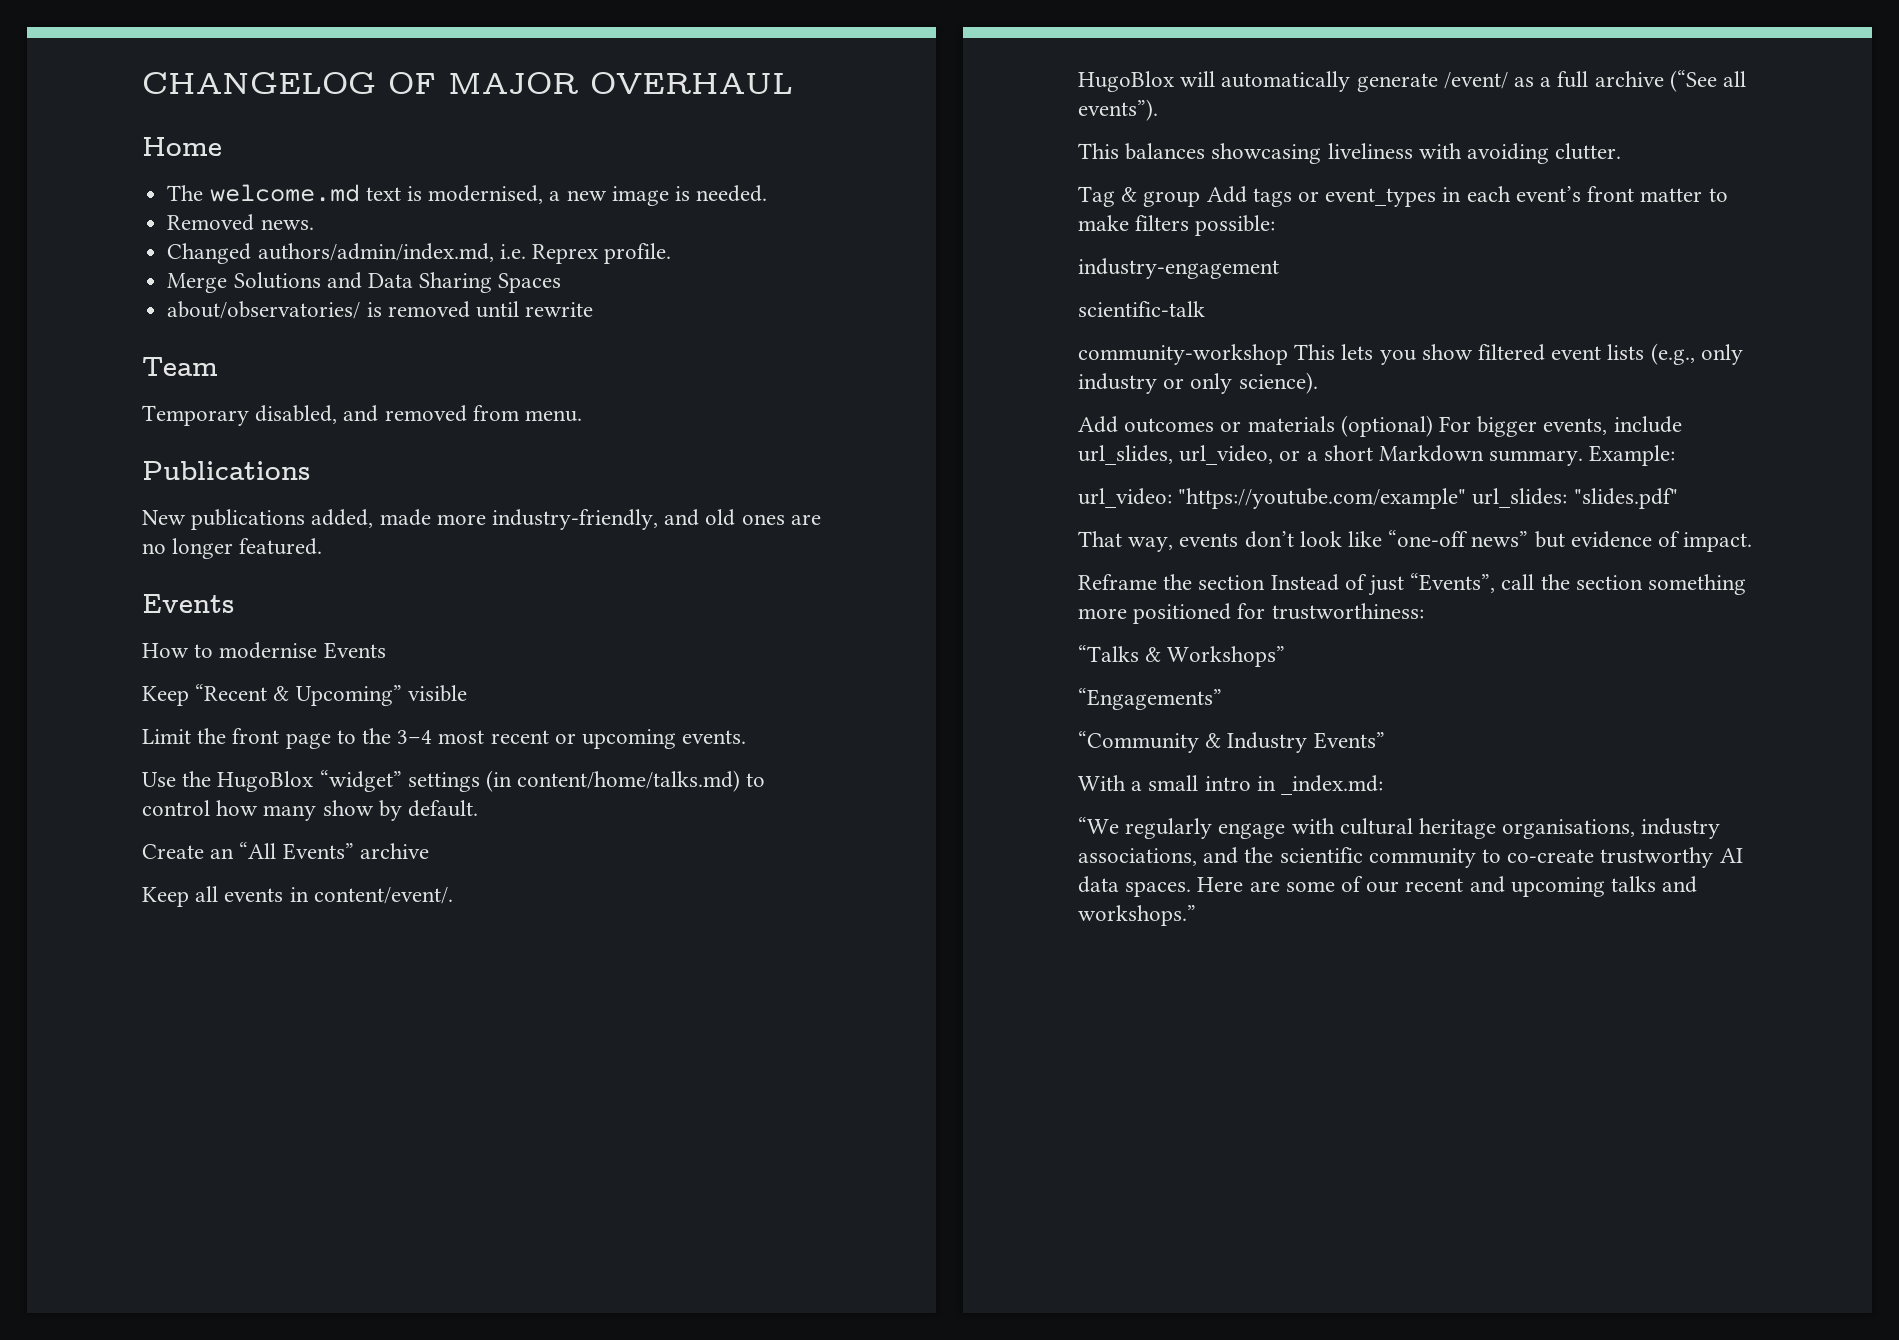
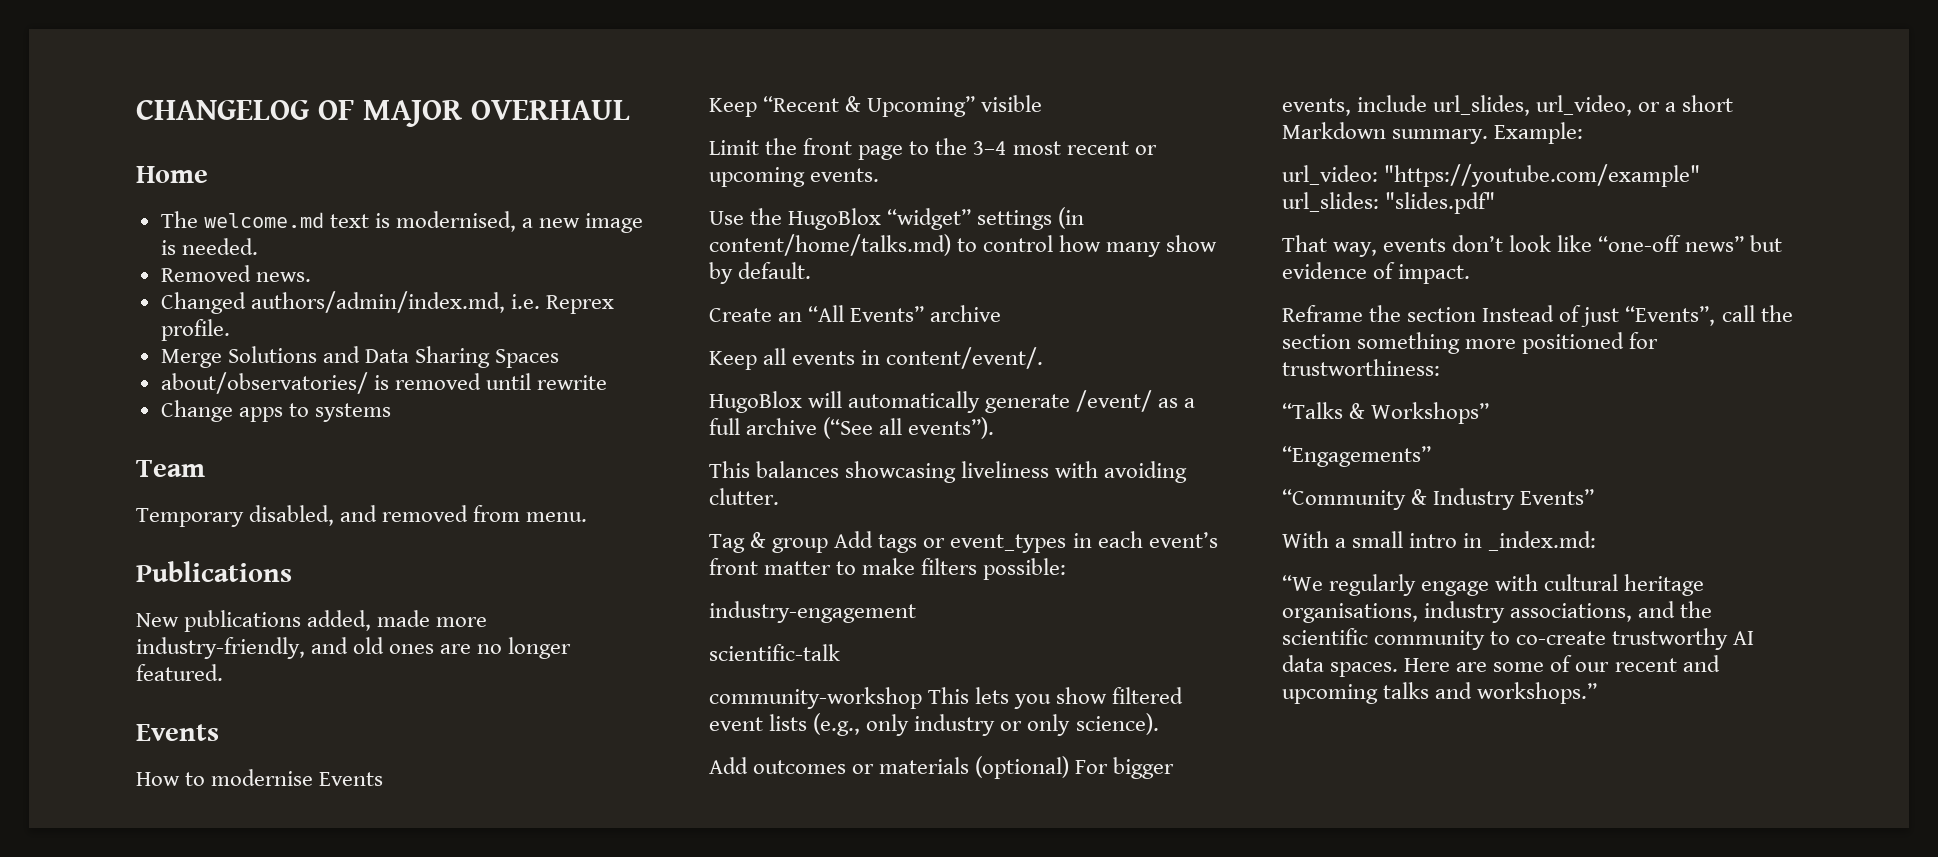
+ Change apps to systems

